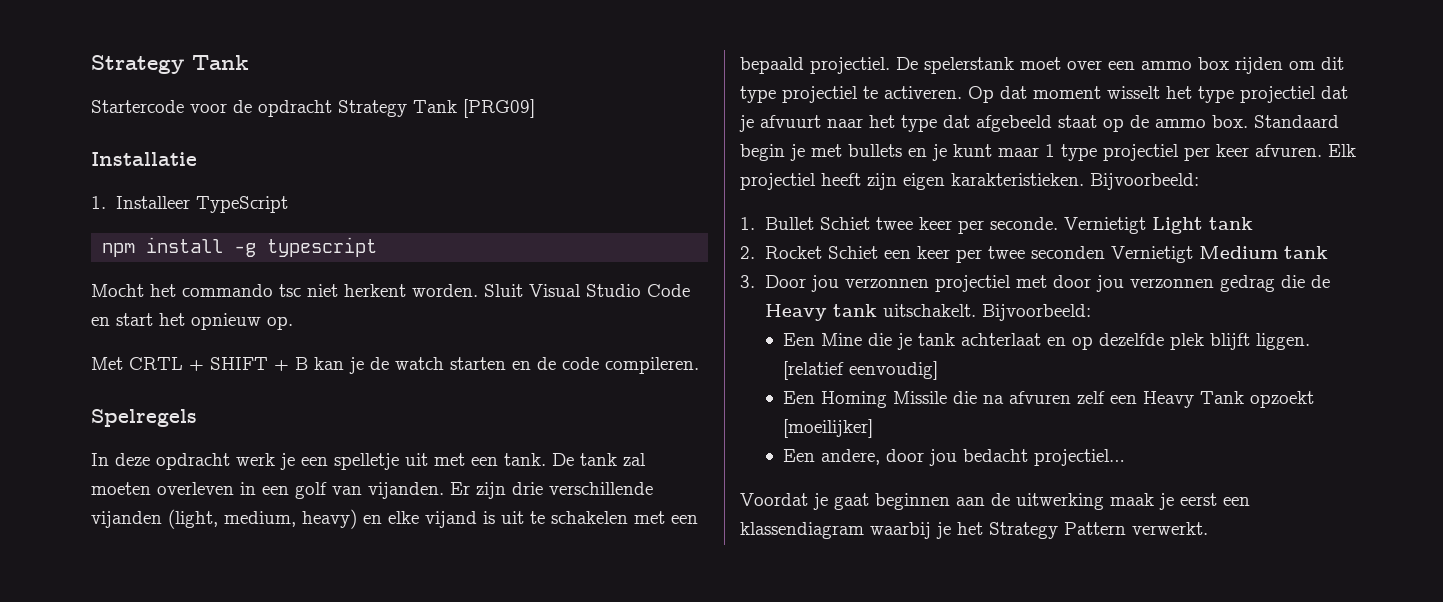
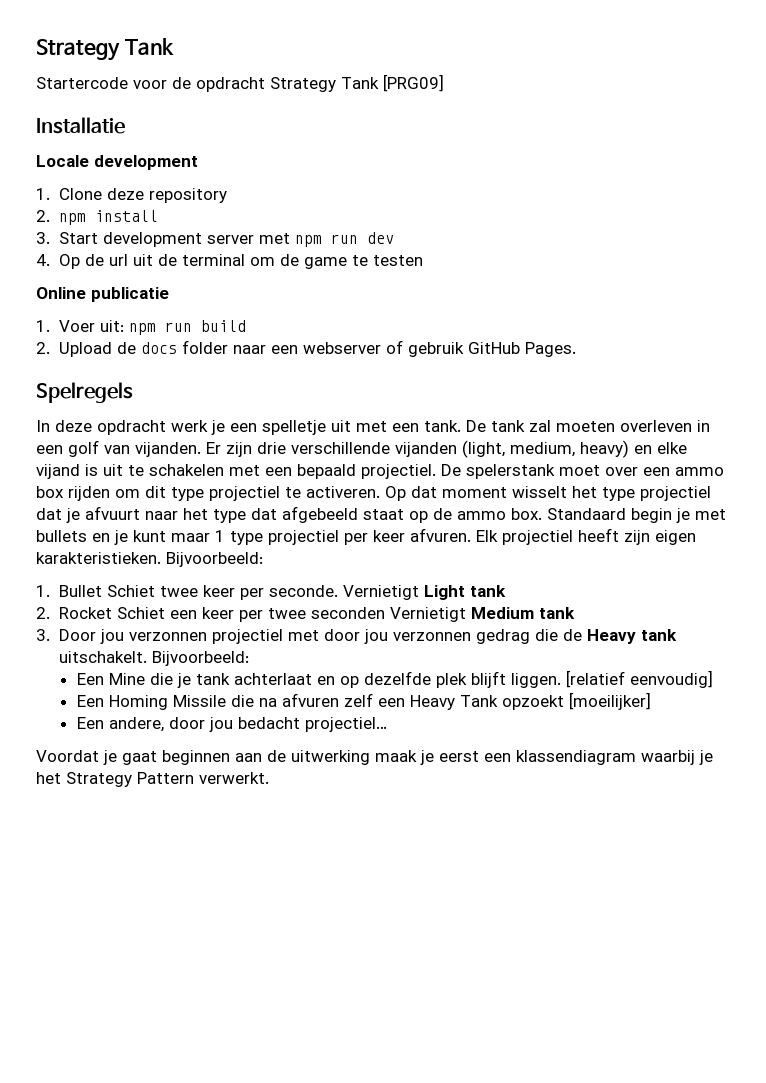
- 1. Installeer TypeScript
- npm install -g typescript
- Mocht het commando tsc niet herkent worden. Sluit Visual Studio Code en start het opnieuw op.
- Met CRTL + SHIFT + B kan je de watch starten en de code compileren.
+ Locale development
+ 1. Clone deze repository
+ 2. npm install
+ 3. Start development server met npm run dev
+ 4. Op de url uit de terminal om de game te testen
+ Online publicatie
+ 1. Voer uit: npm run build
+ 2. Upload de docs folder naar een webserver of gebruik GitHub Pages.

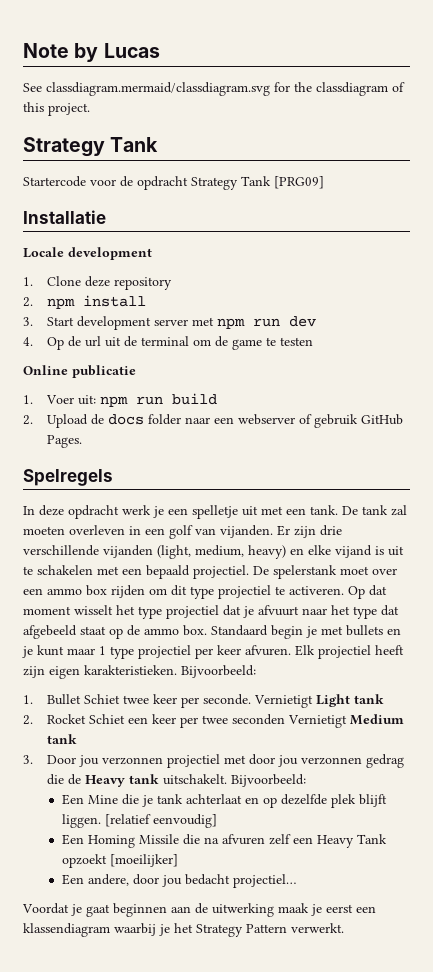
+ Note by Lucas
+ See classdiagram.mermaid/classdiagram.svg for the classdiagram of this project.

